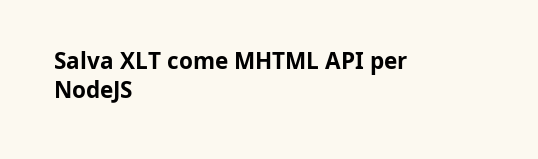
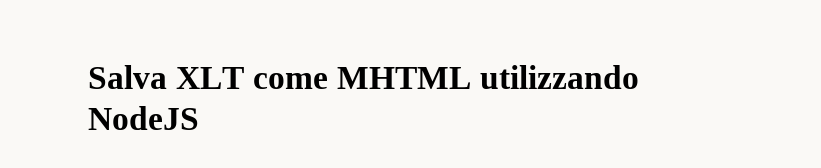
- Salva XLT come MHTML API per NodeJS
+ Salva XLT come MHTML utilizzando NodeJS

